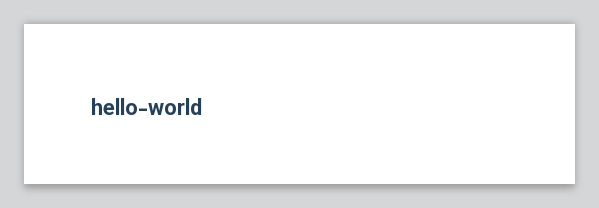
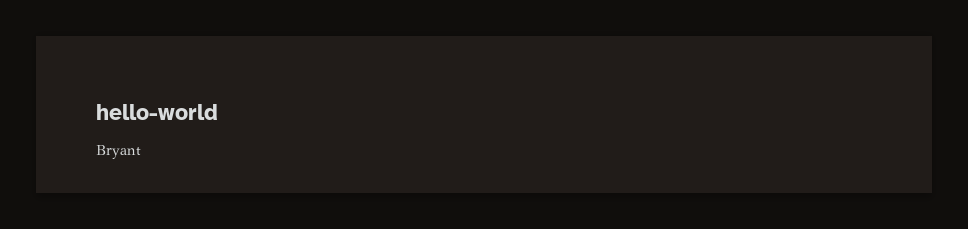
+ Bryant

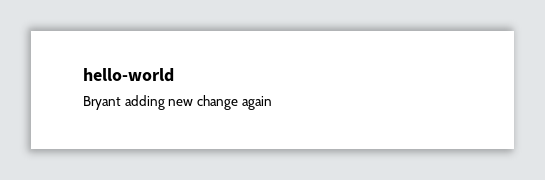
- Bryant
+ Bryant adding new change again

